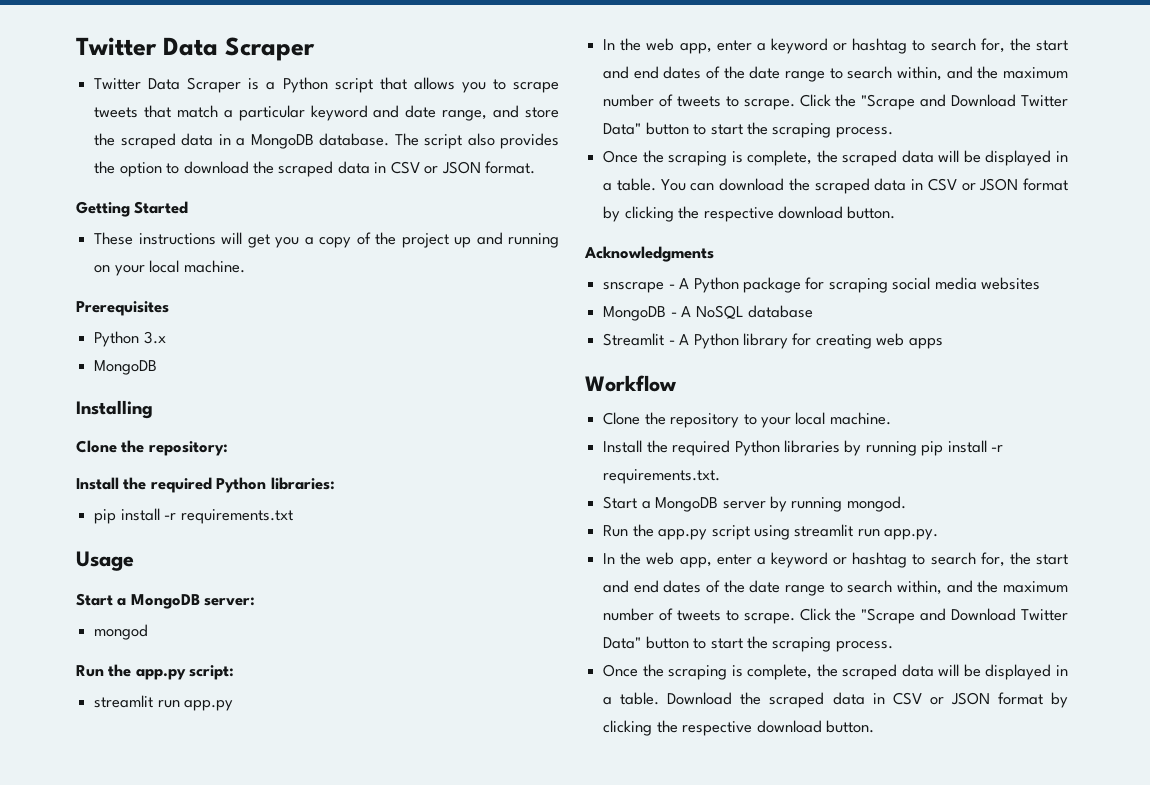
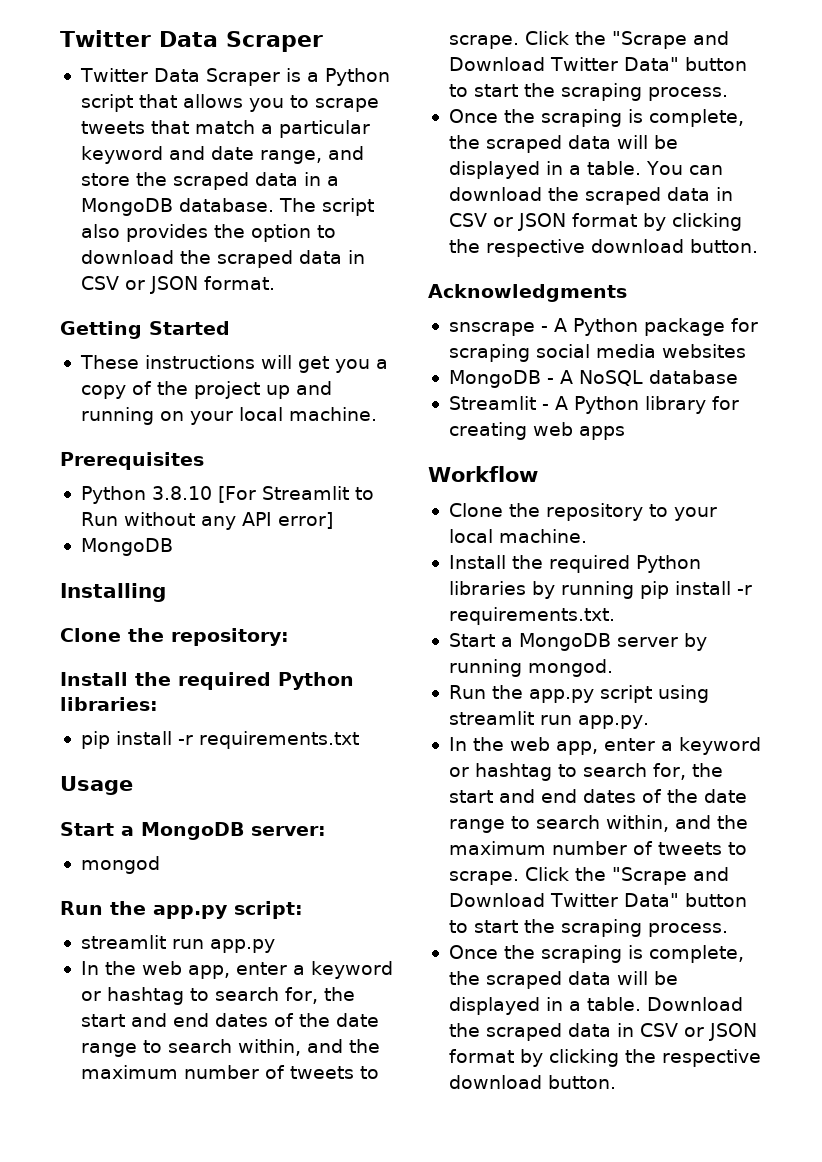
- Python 3.x
+ Python 3.8.10 [For Streamlit to Run without any API error]

